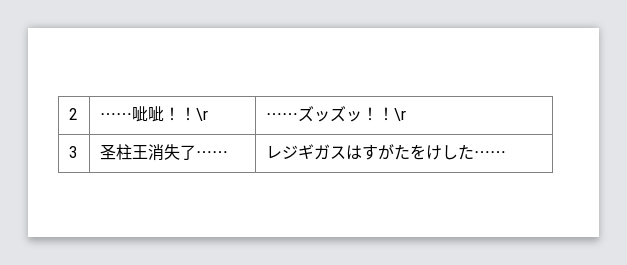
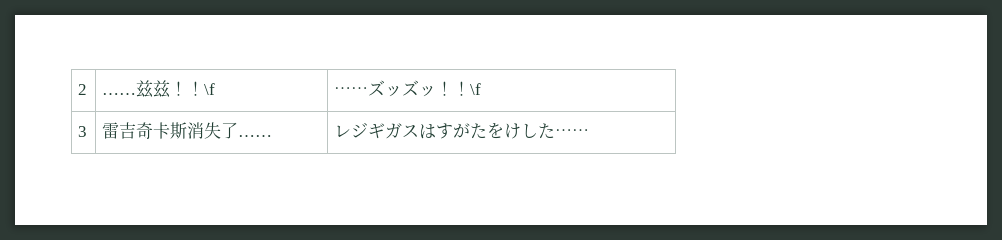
- 2 | ⋯⋯呲呲！！\r | ⋯⋯ズッズッ！！\r
+ 2 | ……兹兹！！\f | ⋯⋯ズッズッ！！\f
- 3 | 圣柱王消失了⋯⋯ | レジギガスはすがたをけした⋯⋯
+ 3 | 雷吉奇卡斯消失了…… | レジギガスはすがたをけした⋯⋯

